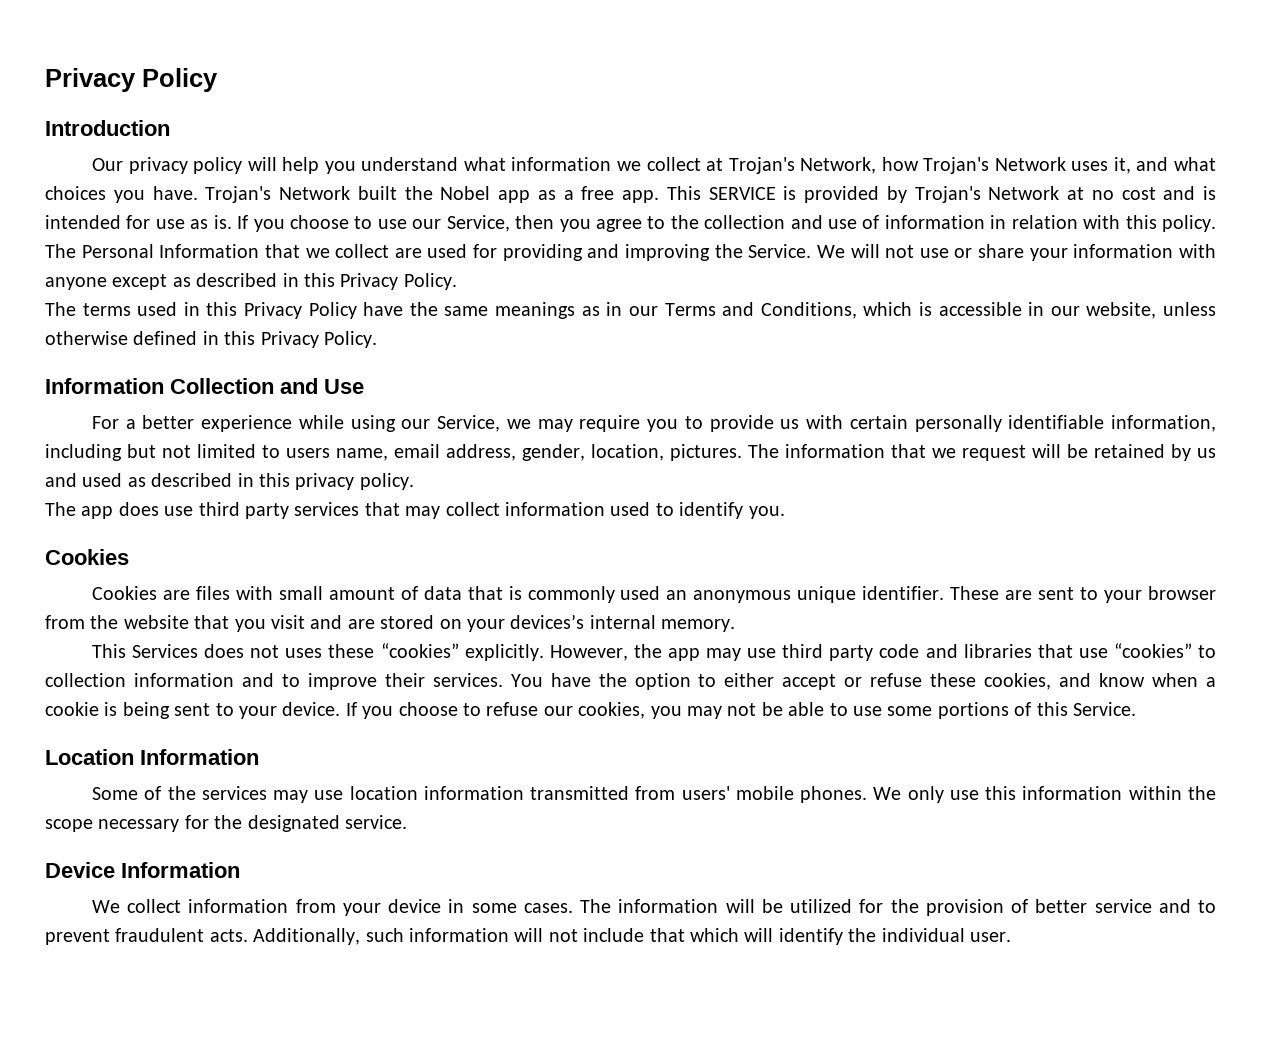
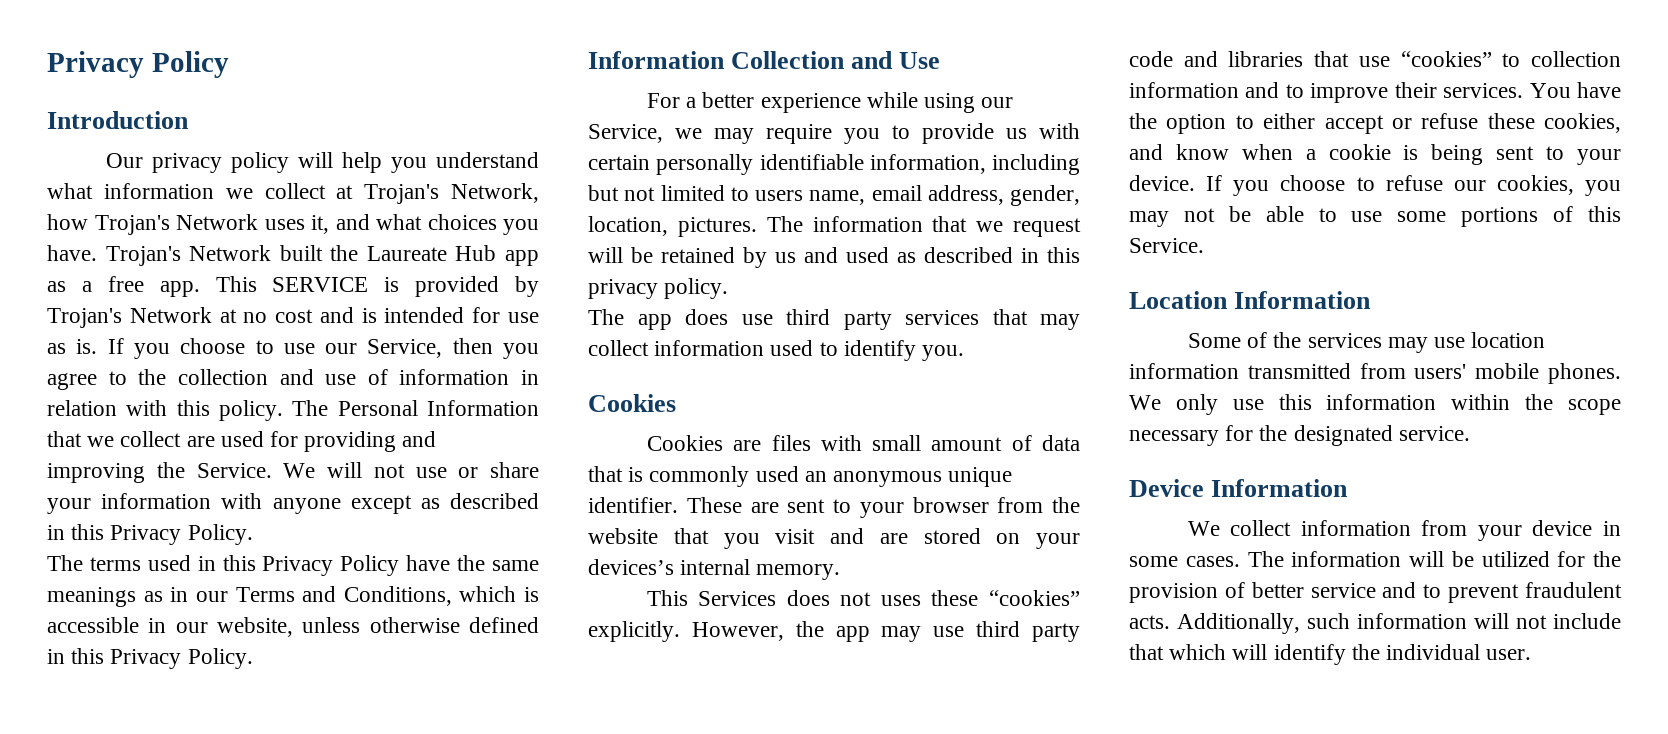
- Trojan's Network built the Nobel app as a free app.
+ Trojan's Network built the Laureate Hub app as a free app.

